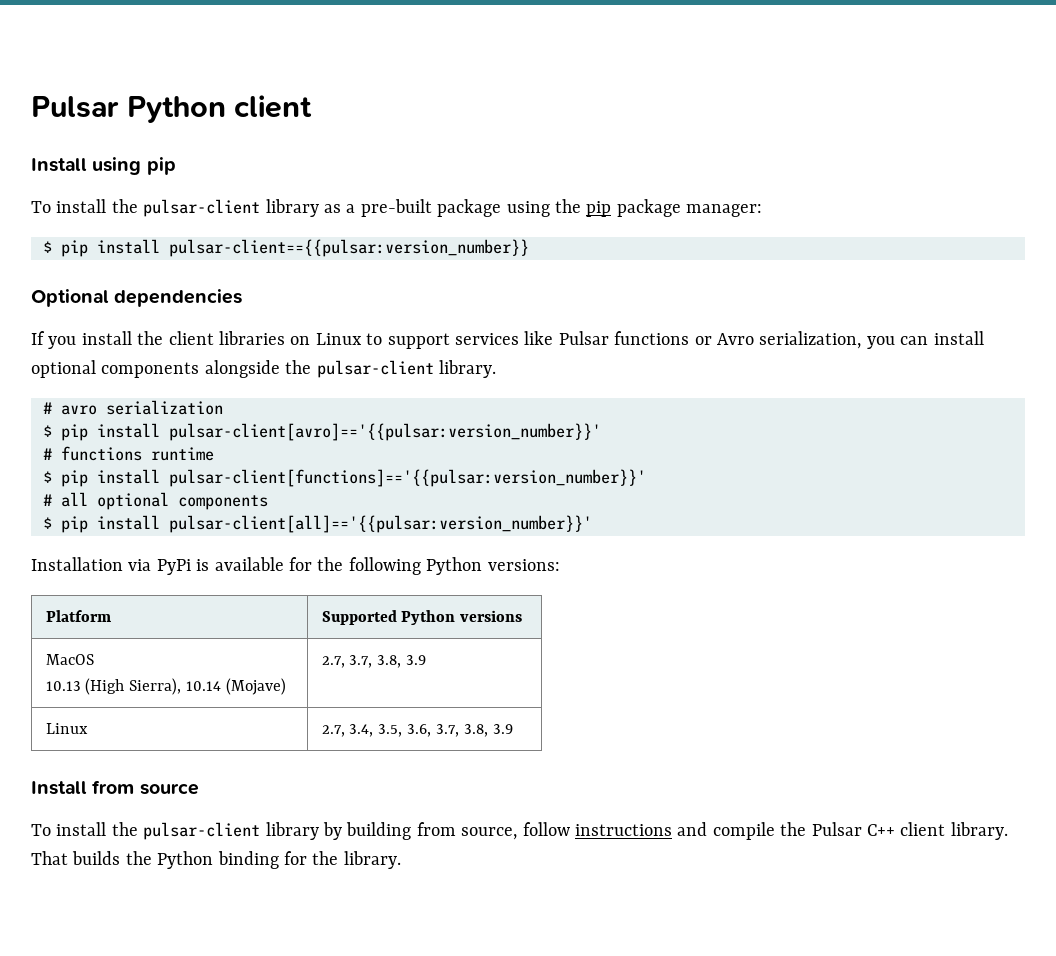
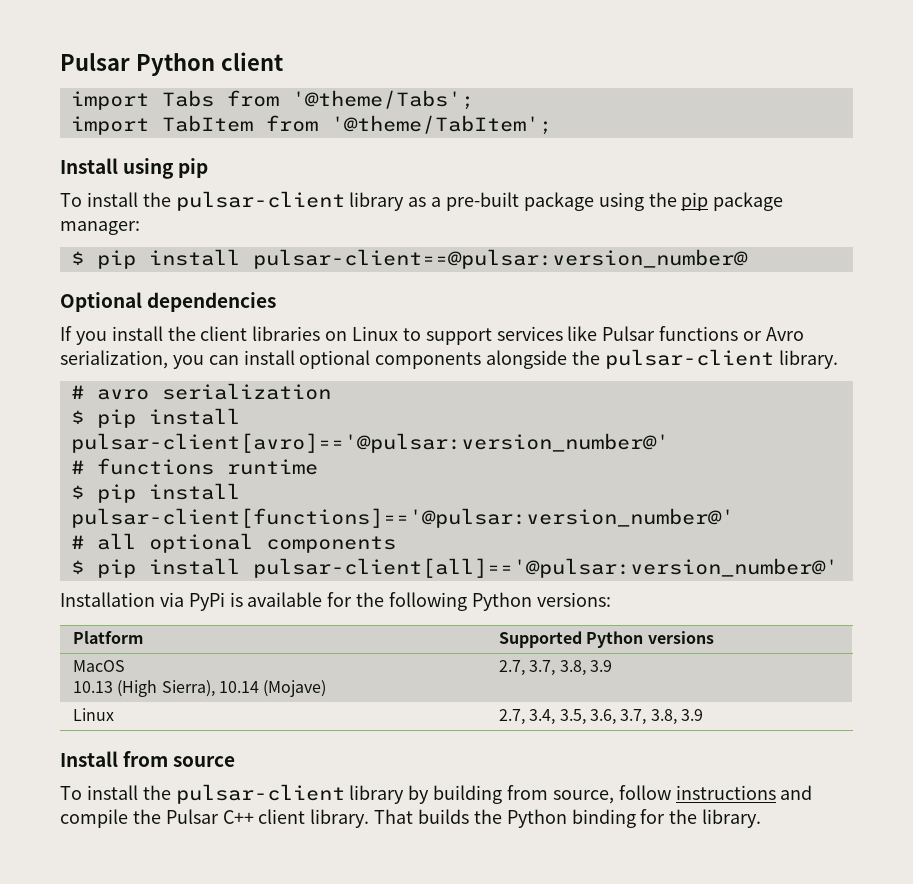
+ import Tabs from '@theme/Tabs';
+ import TabItem from '@theme/TabItem';
- $ pip install pulsar-client=={{pulsar:version_number}}
+ $ pip install pulsar-client==@pulsar:version_number@
- $ pip install pulsar-client[avro]=='{{pulsar:version_number}}'
+ $ pip install pulsar-client[avro]=='@pulsar:version_number@'
- $ pip install pulsar-client[functions]=='{{pulsar:version_number}}'
+ $ pip install pulsar-client[functions]=='@pulsar:version_number@'
- $ pip install pulsar-client[all]=='{{pulsar:version_number}}'
+ $ pip install pulsar-client[all]=='@pulsar:version_number@'

